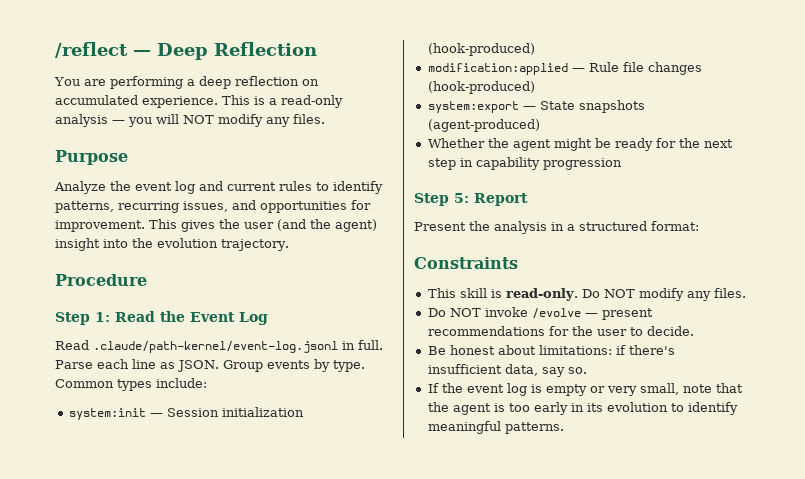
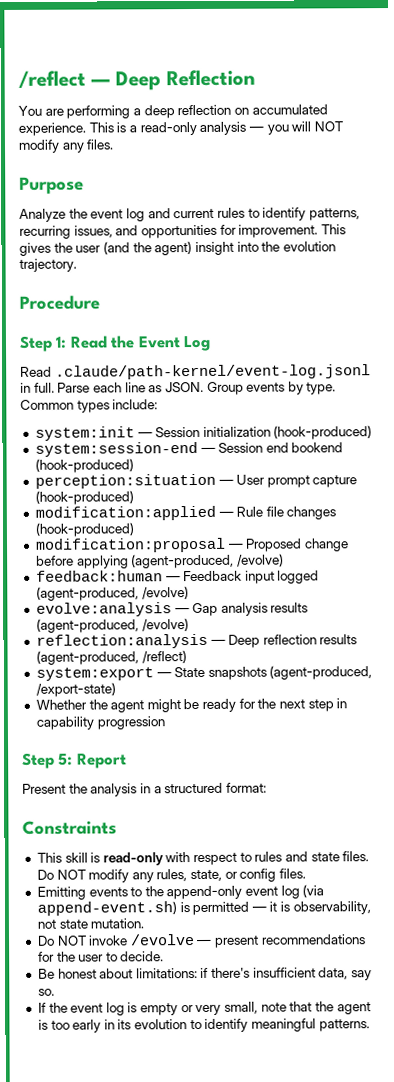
+ system:session-end — Session end bookend (hook-produced)
+ perception:situation — User prompt capture (hook-produced)
+ modification:proposal — Proposed change before applying (agent-produced, /evolve)
+ feedback:human — Feedback input logged (agent-produced, /evolve)
+ evolve:analysis — Gap analysis results (agent-produced, /evolve)
+ reflection:analysis — Deep reflection results (agent-produced, /reflect)
- system:export — State snapshots (agent-produced)
+ system:export — State snapshots (agent-produced, /export-state)
- This skill is read-only. Do NOT modify any files.
+ This skill is read-only with respect to rules and state files. Do NOT modify any rules, state, or config files.
+ Emitting events to the append-only event log (via append-event.sh) is permitted — it is observability, not state mutation.

